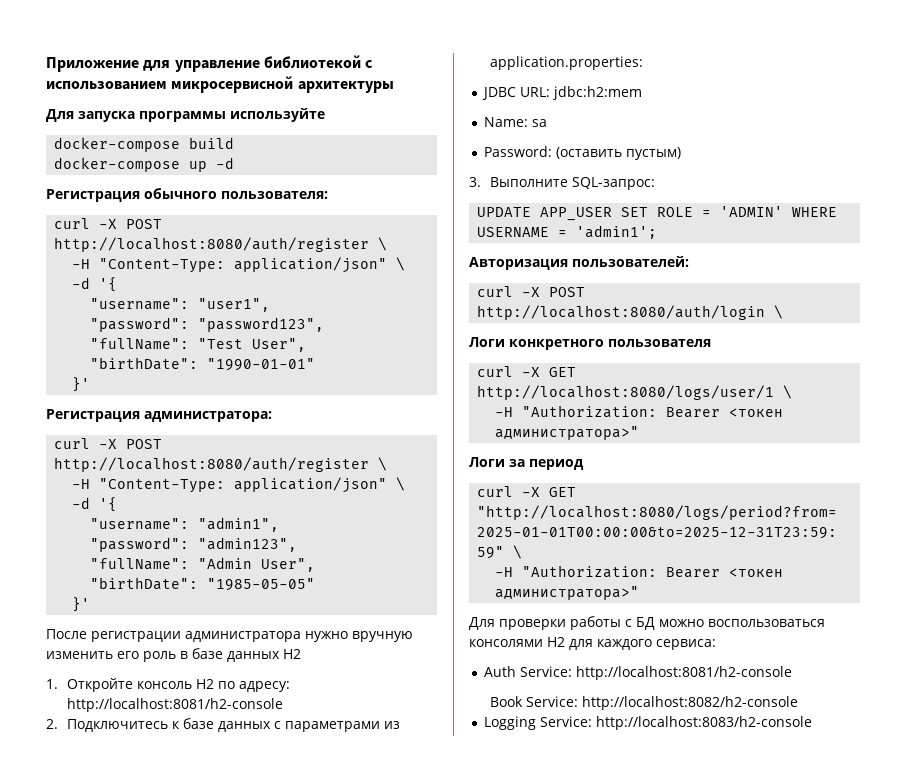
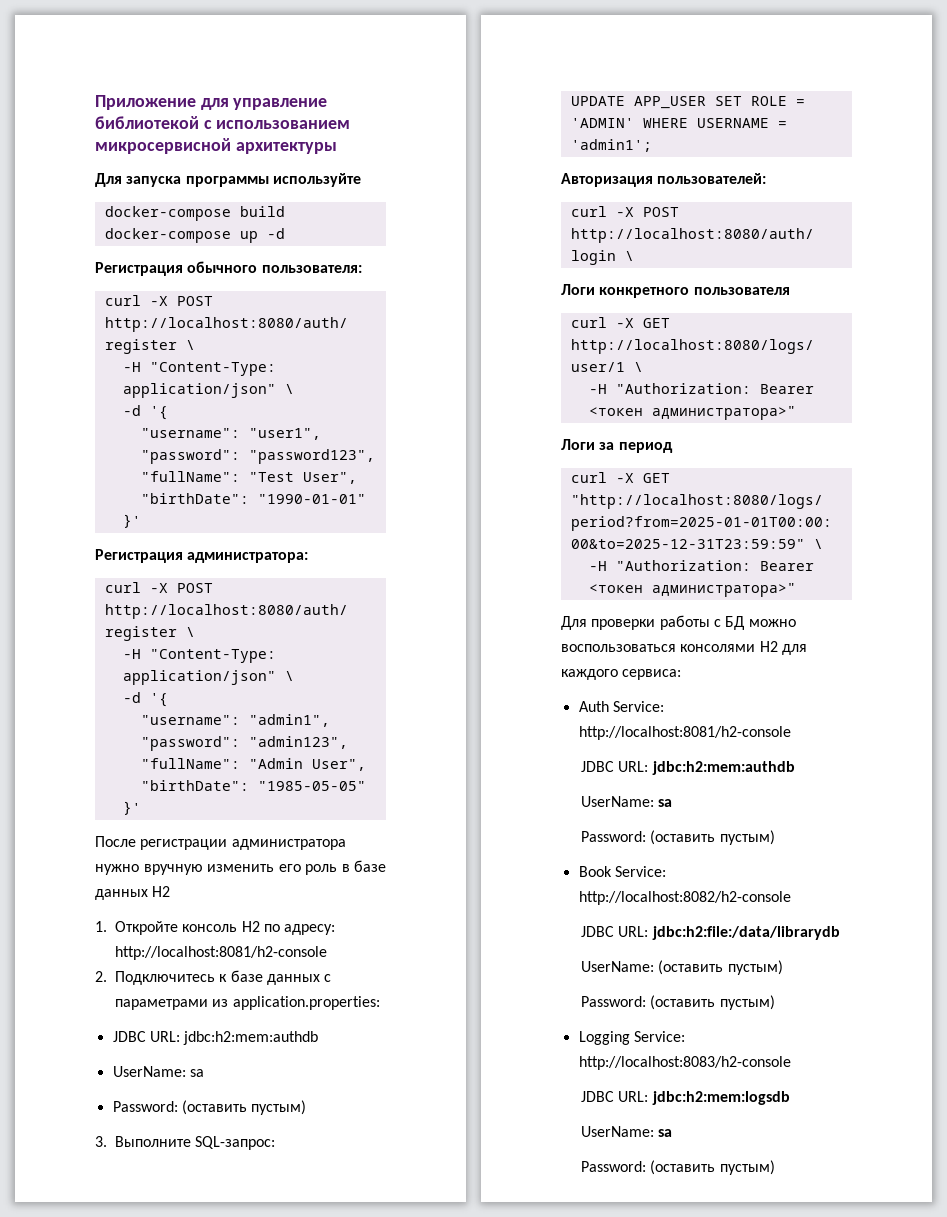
  2. Подключитесь к базе данных с параметрами из application.properties:
- JDBC URL: jdbc:h2:mem
- Name: sa
+ JDBC URL: jdbc:h2:mem:authdb
+ UserName: sa
  Auth Service: http://localhost:8081/h2-console
+ JDBC URL: jdbc:h2:mem:authdb
+ UserName: sa
+ Password: (оставить пустым)
  Book Service: http://localhost:8082/h2-console
+ JDBC URL: jdbc:h2:file:/data/librarydb
+ UserName: (оставить пустым)
+ Password: (оставить пустым)
  Logging Service: http://localhost:8083/h2-console
+ JDBC URL: jdbc:h2:mem:logsdb
+ UserName: sa
+ Password: (оставить пустым)

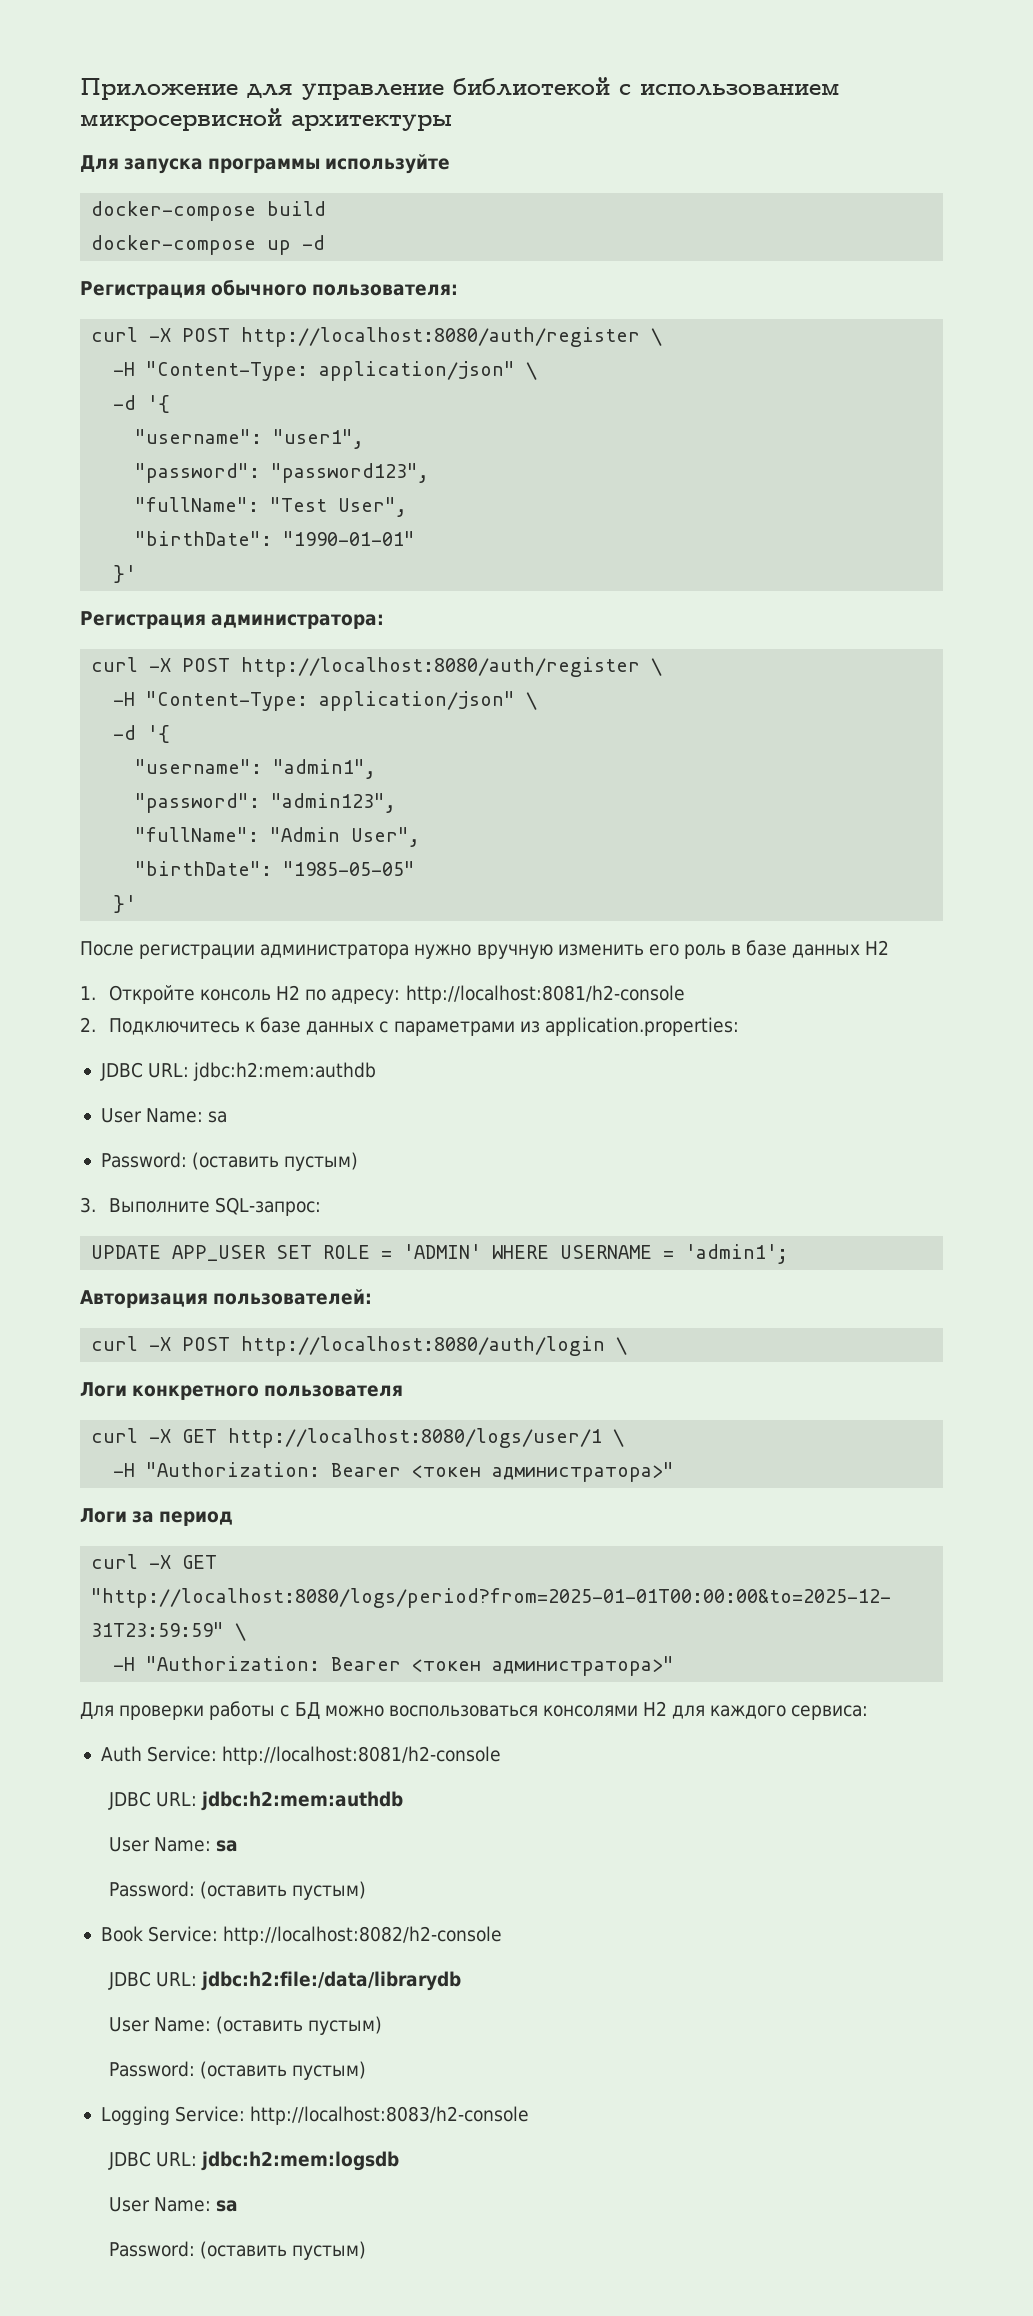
  2. Подключитесь к базе данных с параметрами из application.properties:
  JDBC URL: jdbc:h2:mem:authdb
- UserName: sa
+ User Name: sa
  Auth Service: http://localhost:8081/h2-console
  JDBC URL: jdbc:h2:mem:authdb
- UserName: sa
+ User Name: sa
- UserName: (оставить пустым)
+ User Name: (оставить пустым)
  JDBC URL: jdbc:h2:mem:logsdb
- UserName: sa
+ User Name: sa

